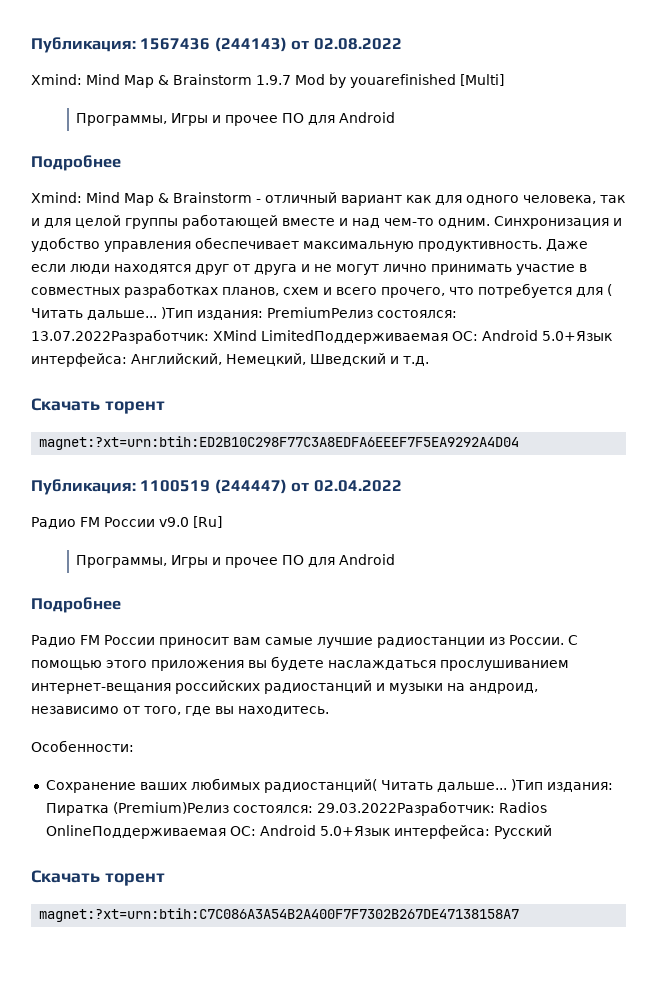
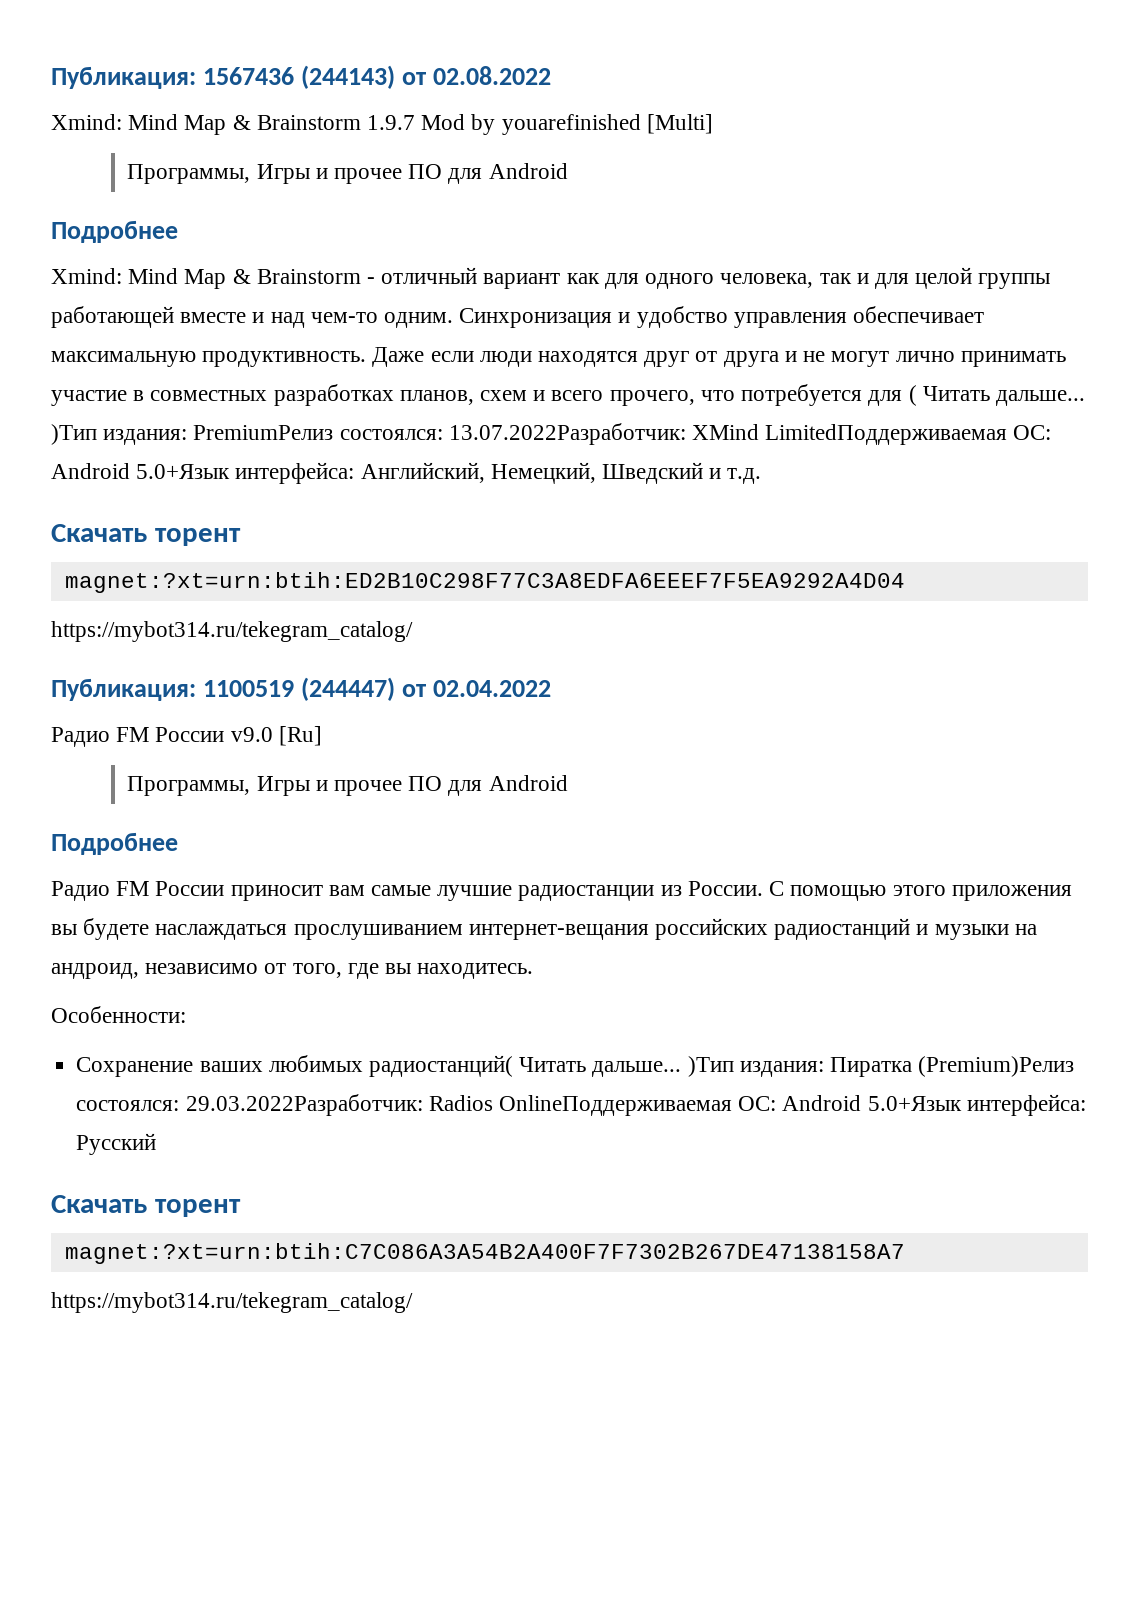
  magnet:?xt=urn:btih:ED2B10C298F77C3A8EDFA6EEEF7F5EA9292A4D04
+ https://mybot314.ru/tekegram_catalog/
  magnet:?xt=urn:btih:C7C086A3A54B2A400F7F7302B267DE47138158A7
+ https://mybot314.ru/tekegram_catalog/

